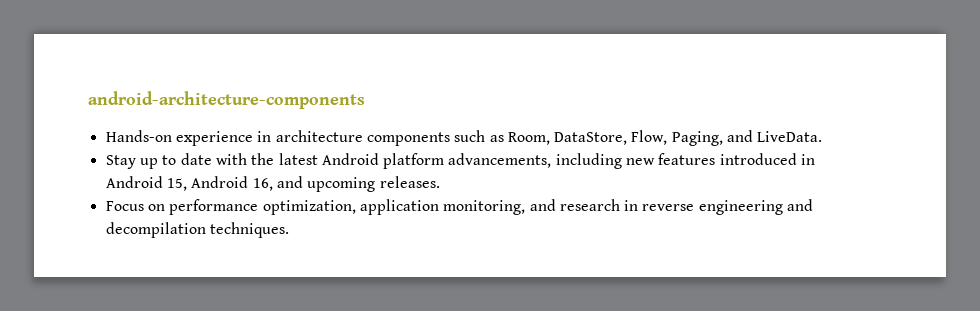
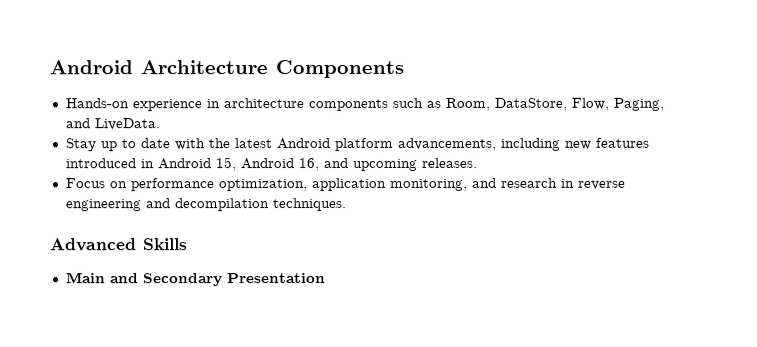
- android-architecture-components
+ Android Architecture Components
+ Advanced Skills
+ Main and Secondary Presentation

